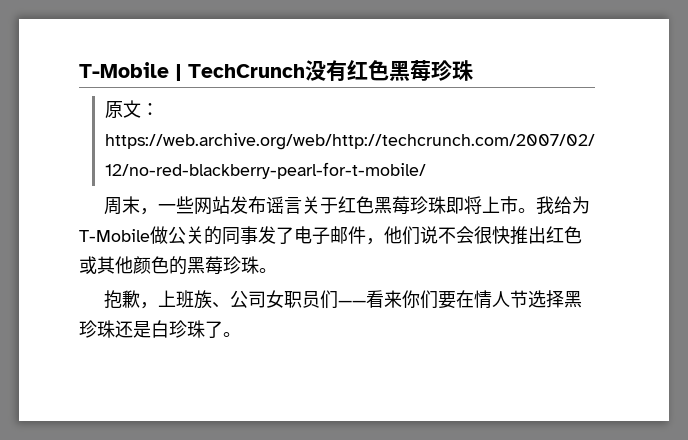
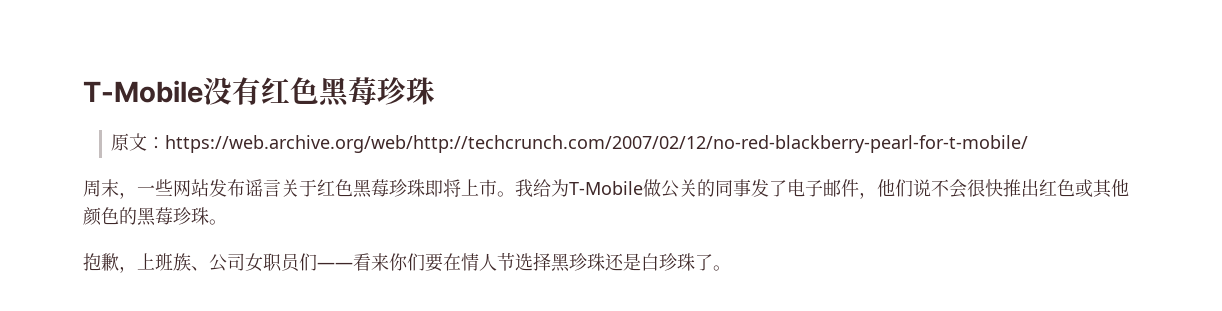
- T-Mobile | TechCrunch没有红色黑莓珍珠
+ T-Mobile没有红色黑莓珍珠

